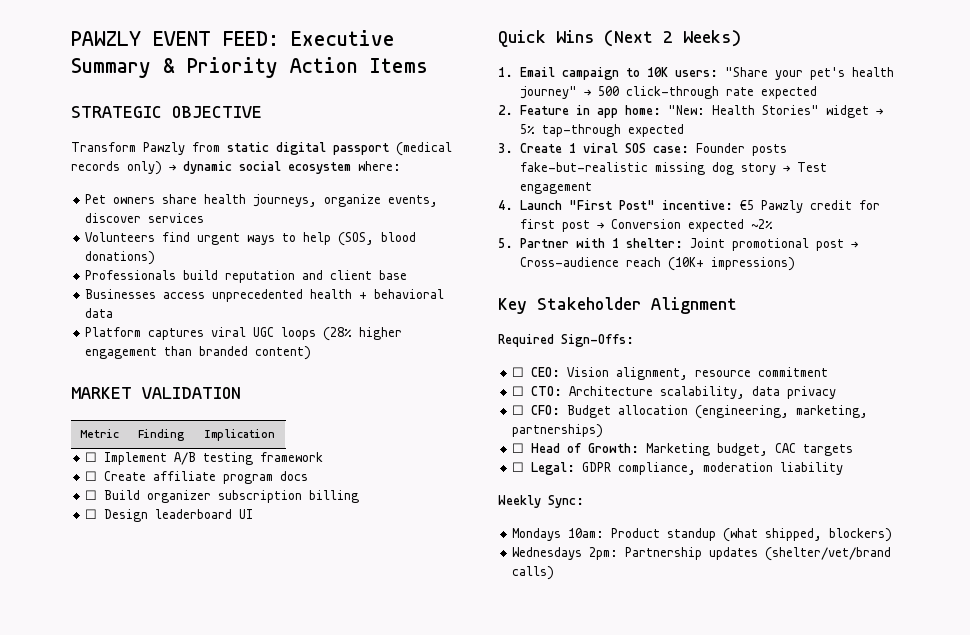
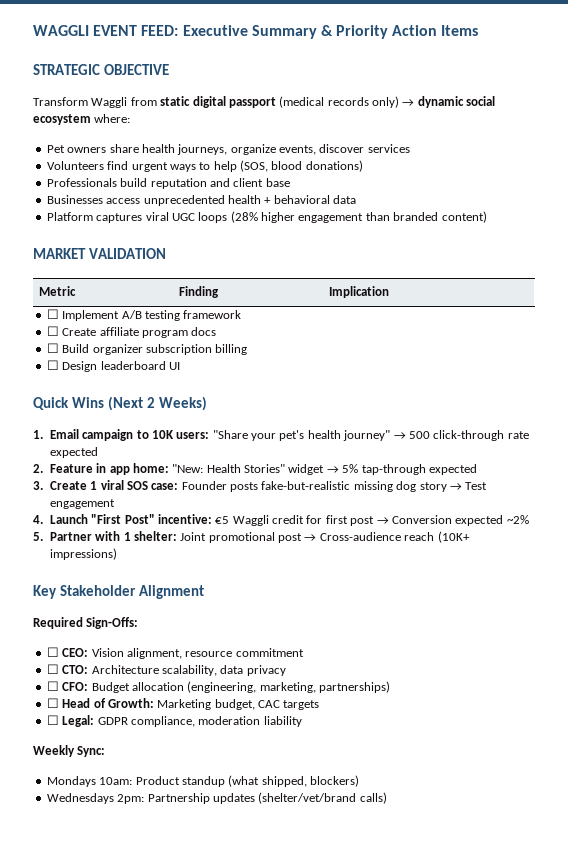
- PAWZLY EVENT FEED: Executive Summary & Priority Action Items
+ WAGGLI EVENT FEED: Executive Summary & Priority Action Items
- Transform Pawzly from static digital passport (medical records only) → dynamic social ecosystem where:
+ Transform Waggli from static digital passport (medical records only) → dynamic social ecosystem where:
- 4. Launch "First Post" incentive: €5 Pawzly credit for first post → Conversion expected ~2%
+ 4. Launch "First Post" incentive: €5 Waggli credit for first post → Conversion expected ~2%

